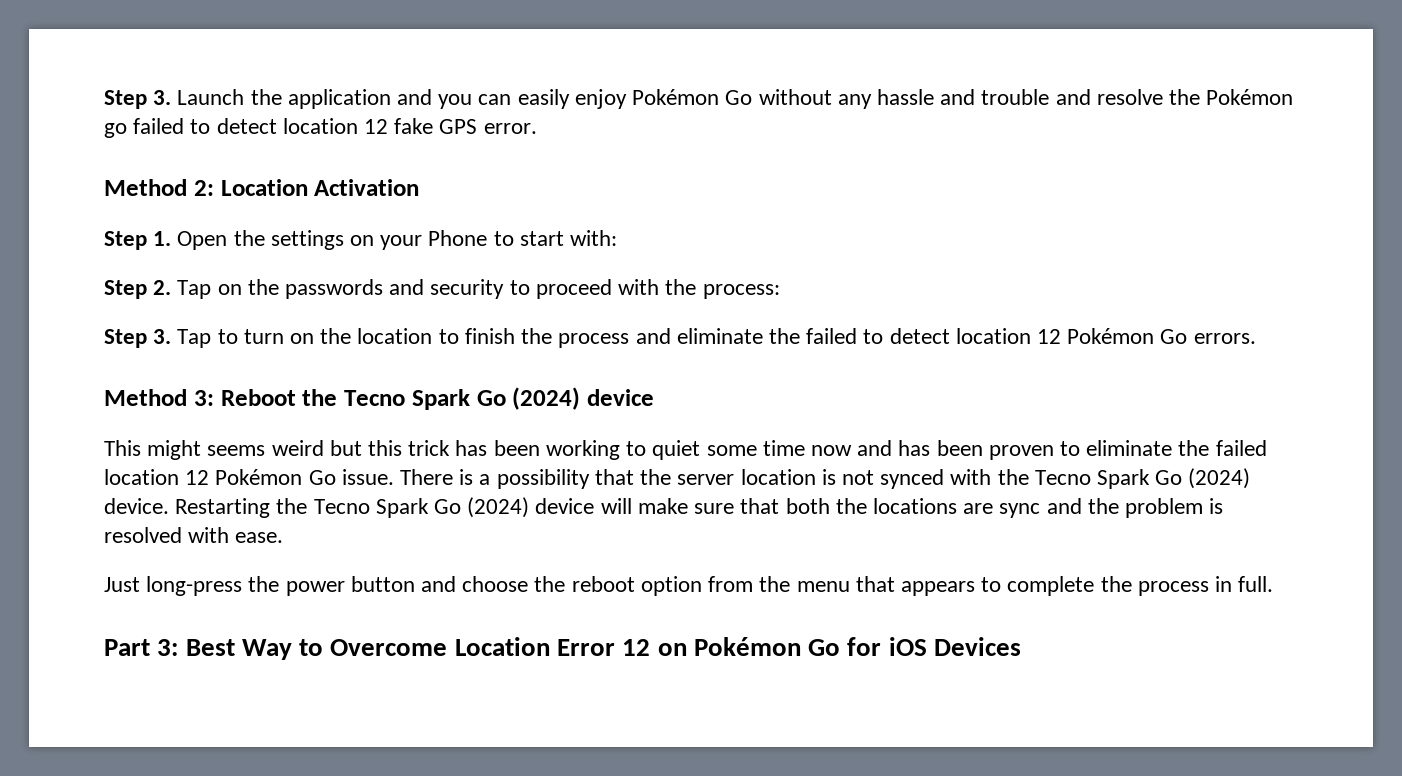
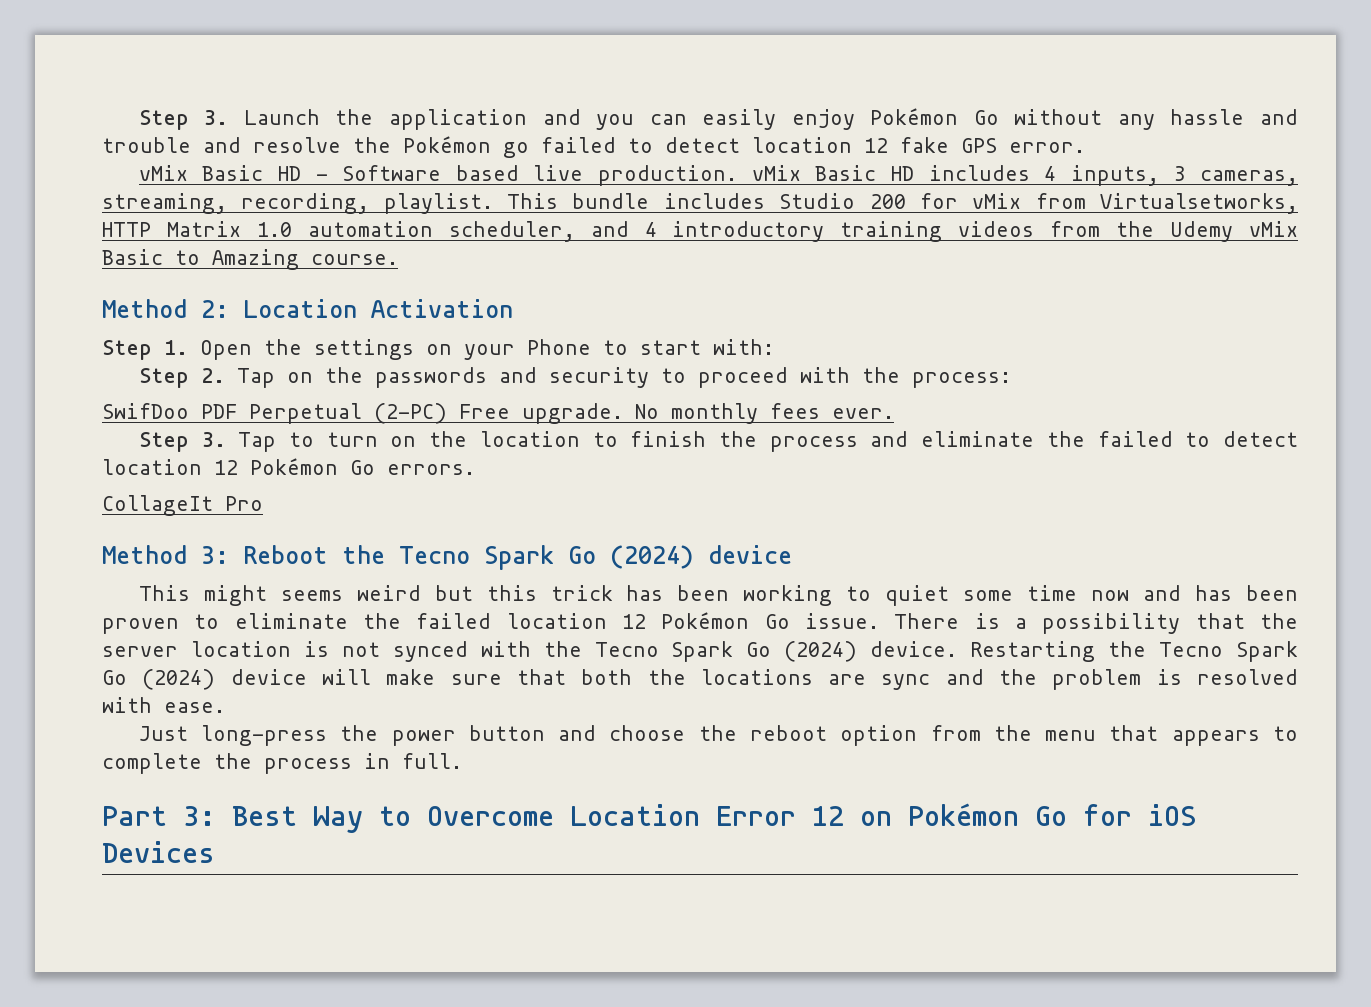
+ vMix Basic HD - Software based live production. vMix Basic HD includes 4 inputs, 3 cameras, streaming, recording, playlist. This bundle includes Studio 200 for vMix from Virtualsetworks, HTTP Matrix 1.0 automation scheduler, and 4 introductory training videos from the Udemy vMix Basic to Amazing course.
+ SwifDoo PDF Perpetual (2-PC) Free upgrade. No monthly fees ever.
+ CollageIt Pro

